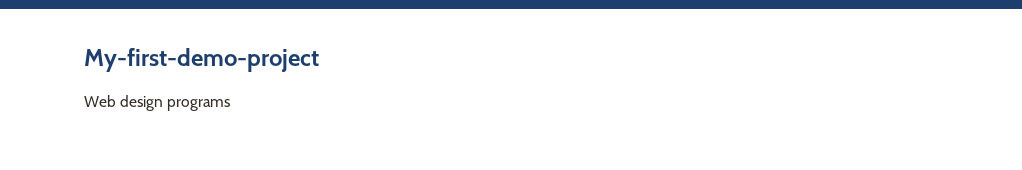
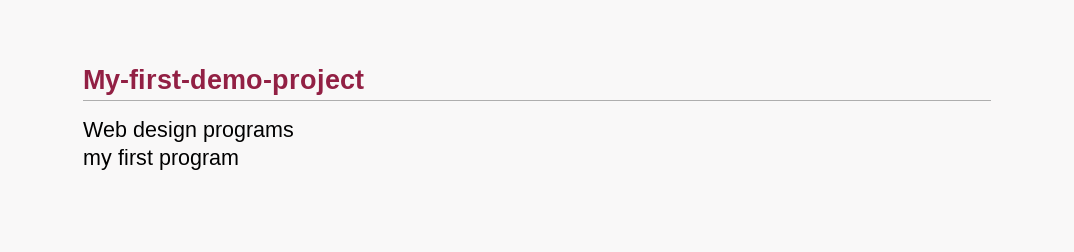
+ my first program

